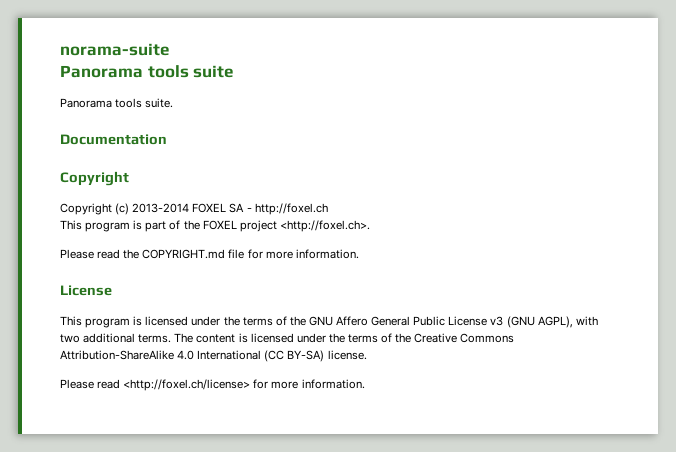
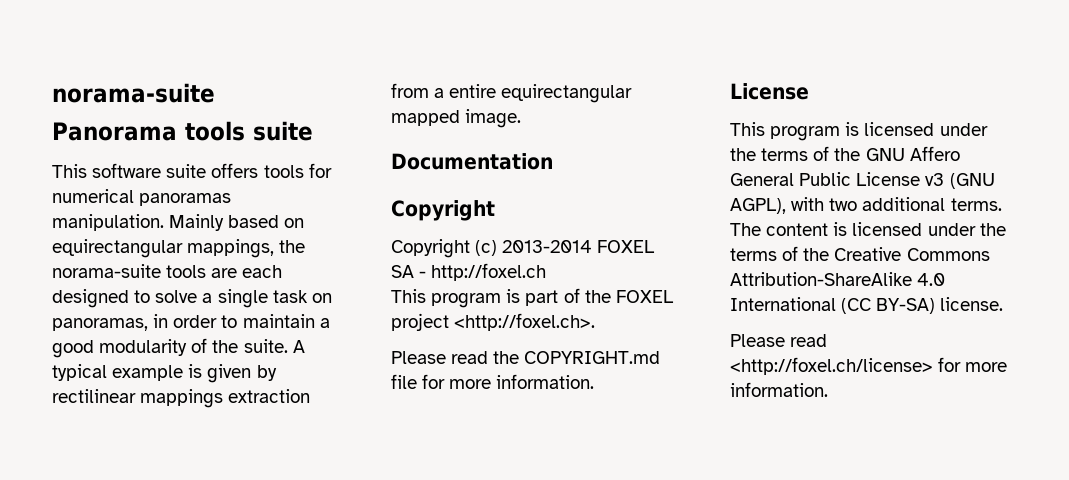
- Panorama tools suite.
+ This software suite offers tools for numerical panoramas manipulation. Mainly based on equirectangular mappings, the norama-suite tools are each designed to solve a single task on panoramas, in order to maintain a good modularity of the suite. A typical example is given by rectilinear mappings extraction from a entire equirectangular mapped image.

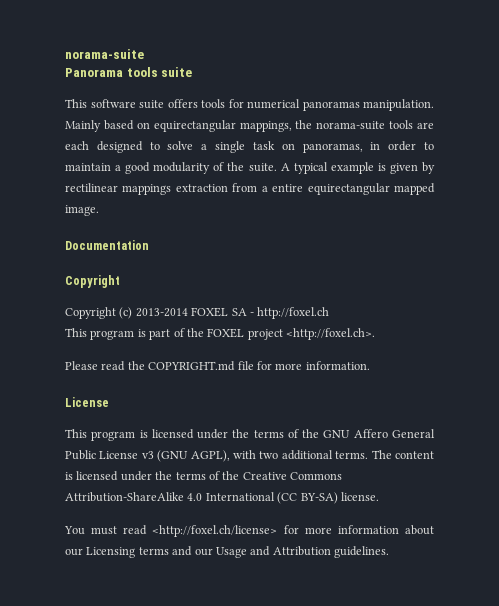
- Please read <http://foxel.ch/license> for more information.
+ You must read <http://foxel.ch/license> for more information about our Licensing terms and our Usage and Attribution guidelines.

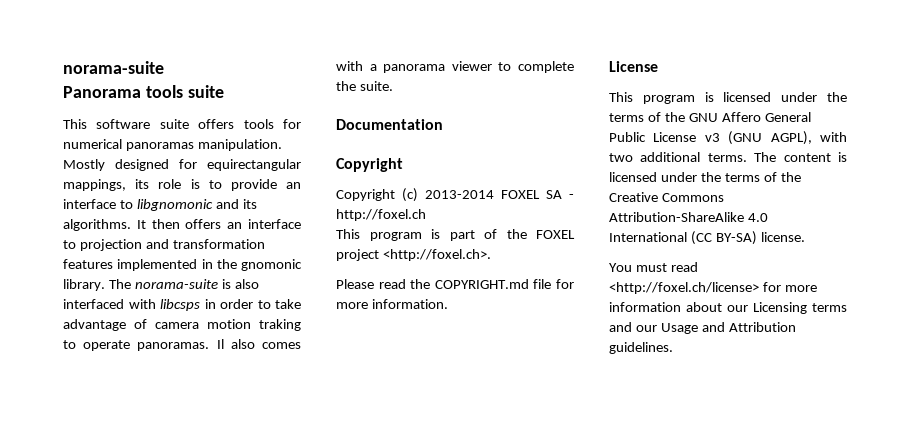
- Mainly based on equirectangular mappings, the norama-suite tools are each designed to solve a single task on panoramas, in order to maintain a good modularity of the suite. A typical example is given by rectilinear mappings extraction from a entire equirectangular mapped image.
+ Mostly designed for equirectangular mappings, its role is to provide an interface to libgnomonic and its algorithms. It then offers an interface to projection and transformation features implemented in the gnomonic library. The norama-suite is also interfaced with libcsps in order to take advantage of camera motion traking to operate panoramas. Il also comes with a panorama viewer to complete the suite.

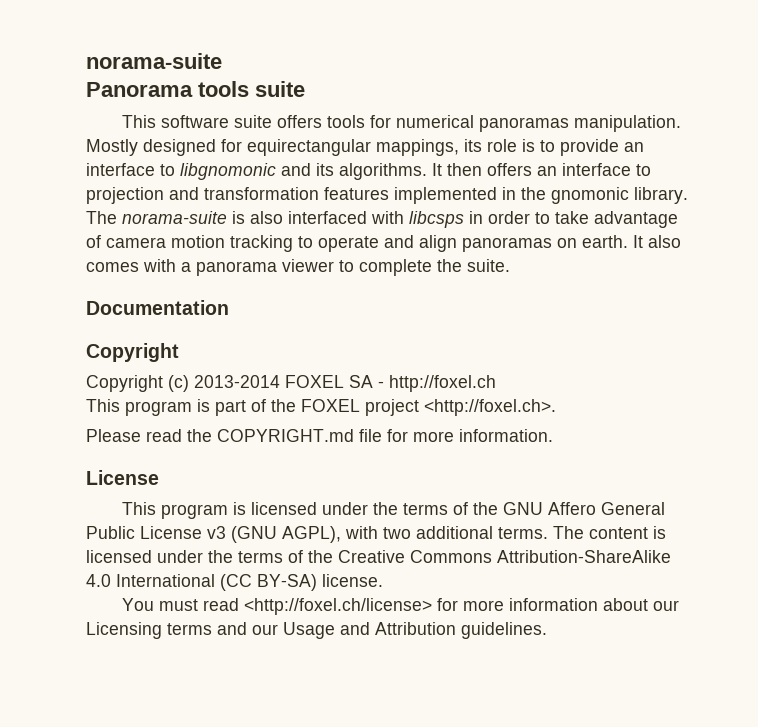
- The norama-suite is also interfaced with libcsps in order to take advantage of camera motion traking to operate panoramas. Il also comes with a panorama viewer to complete the suite.
+ The norama-suite is also interfaced with libcsps in order to take advantage of camera motion tracking to operate and align panoramas on earth. It also comes with a panorama viewer to complete the suite.

